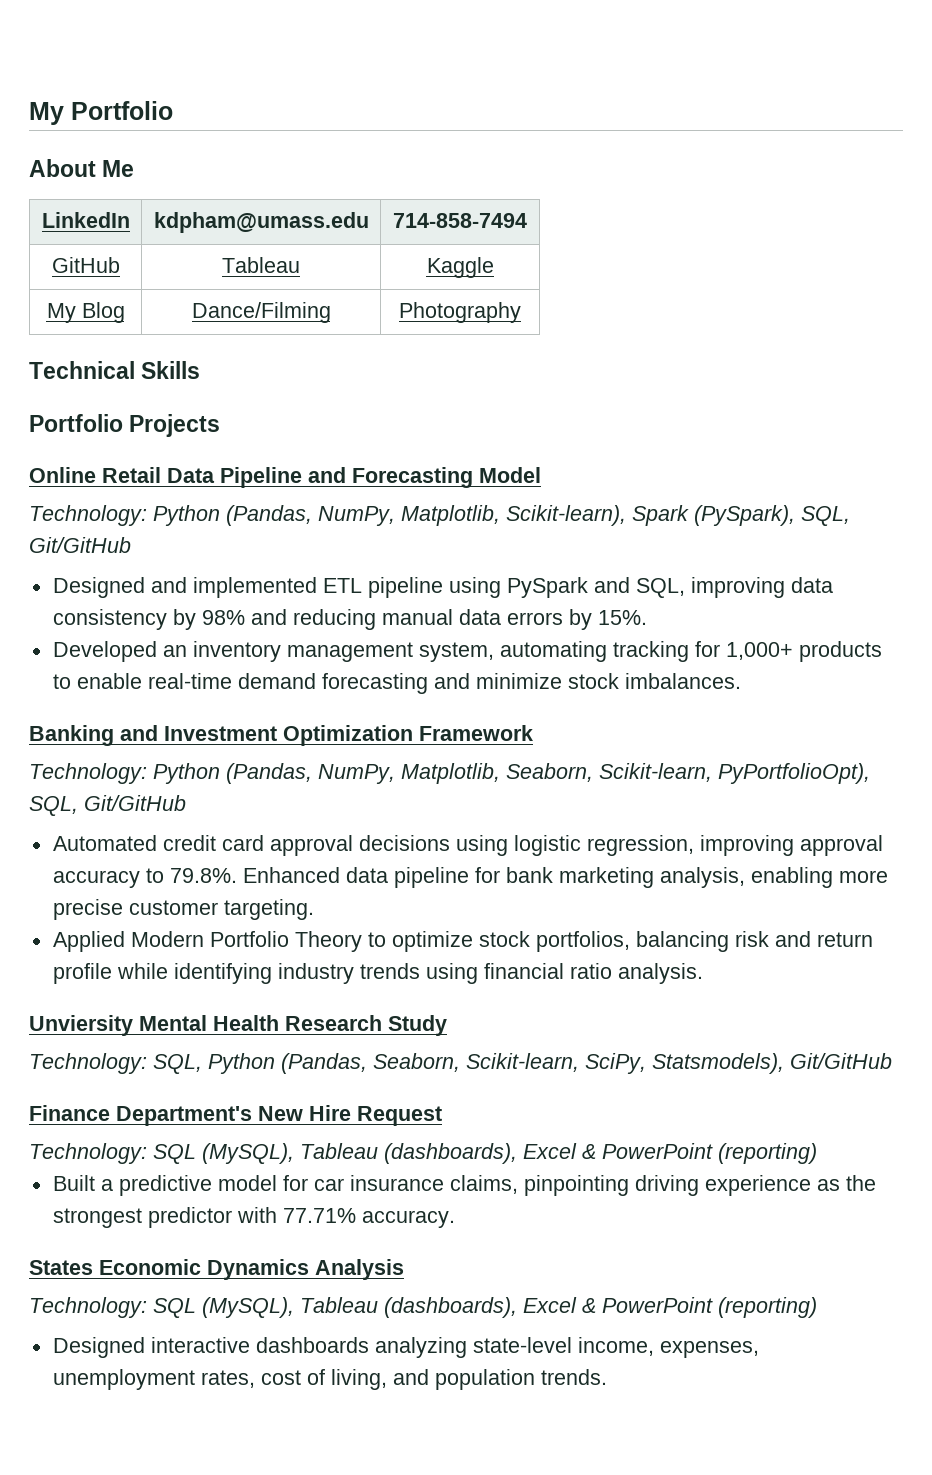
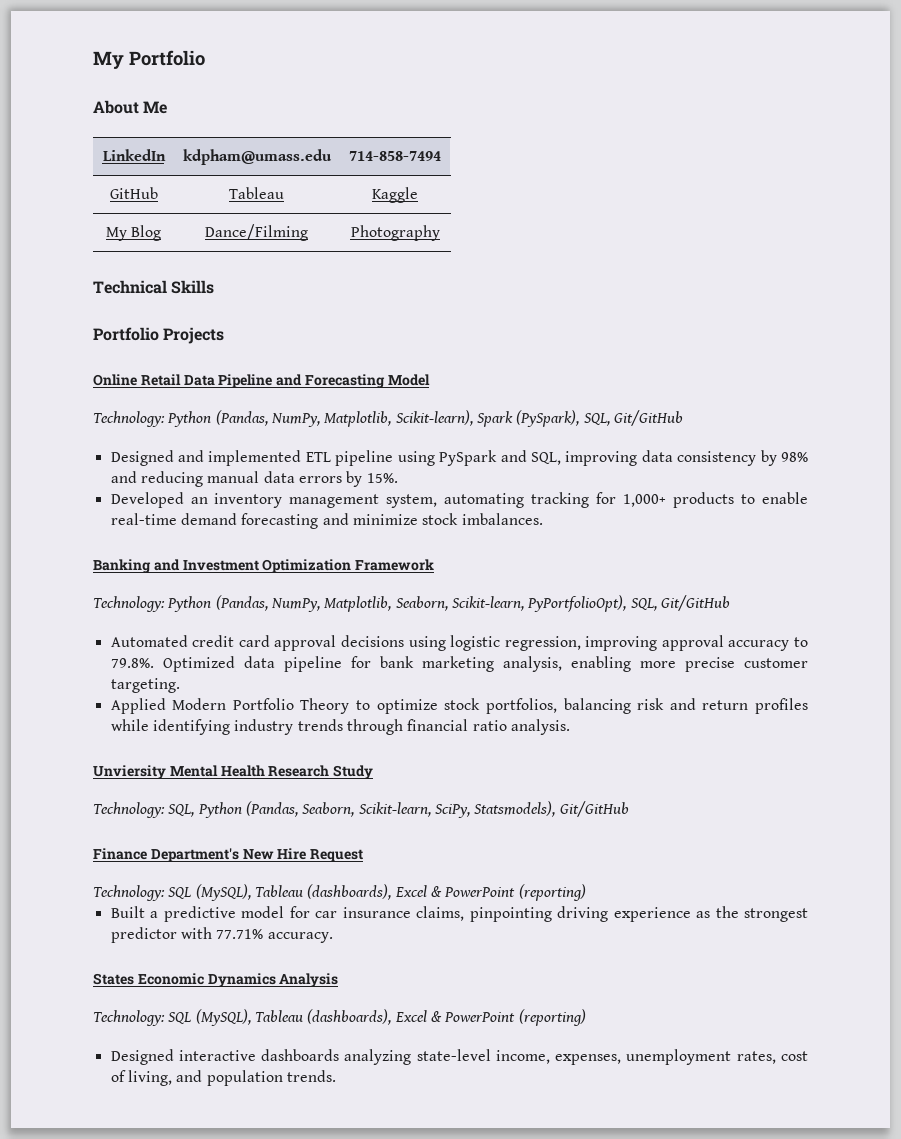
- Automated credit card approval decisions using logistic regression, improving approval accuracy to 79.8%. Enhanced data pipeline for bank marketing analysis, enabling more precise customer targeting.
+ Automated credit card approval decisions using logistic regression, improving approval accuracy to 79.8%. Optimized data pipeline for bank marketing analysis, enabling more precise customer targeting.
- Applied Modern Portfolio Theory to optimize stock portfolios, balancing risk and return profile while identifying industry trends using financial ratio analysis.
+ Applied Modern Portfolio Theory to optimize stock portfolios, balancing risk and return profiles while identifying industry trends through financial ratio analysis.

